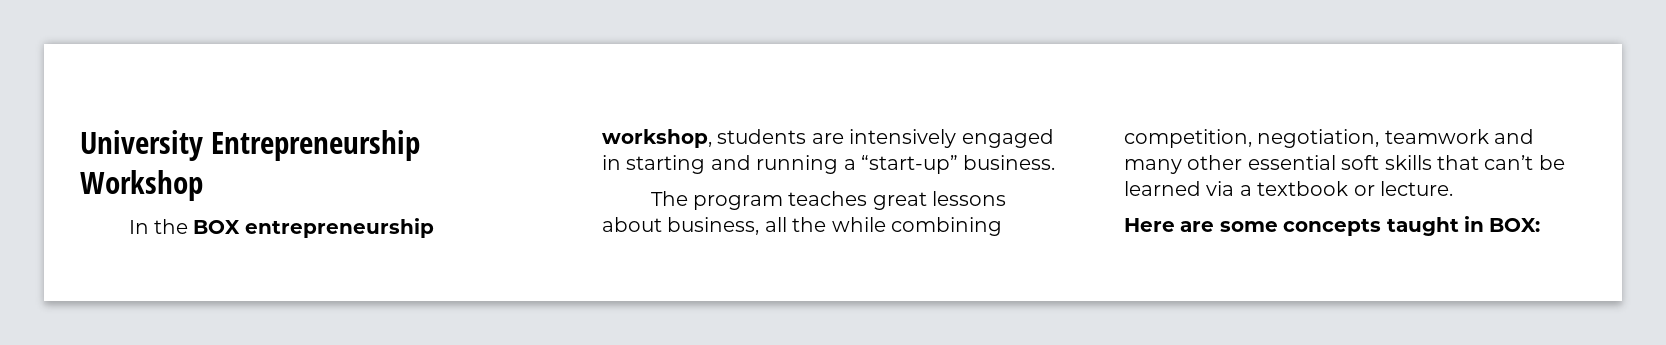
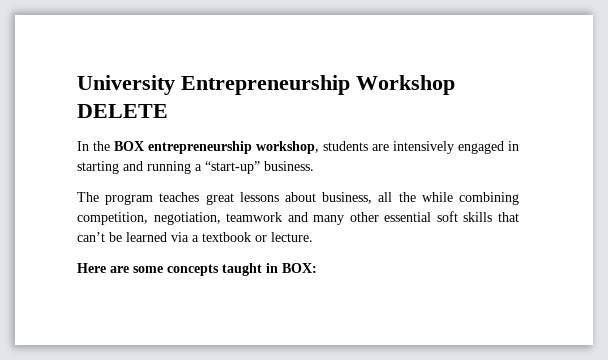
- University Entrepreneurship Workshop
+ University Entrepreneurship Workshop DELETE

